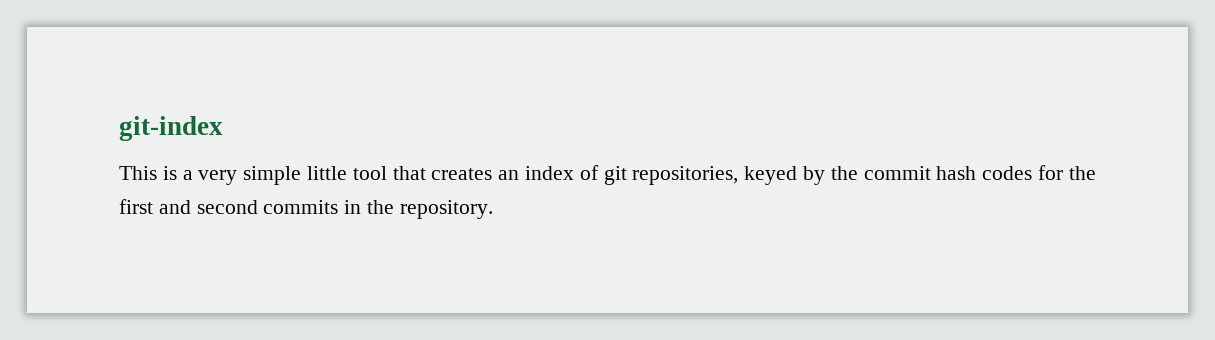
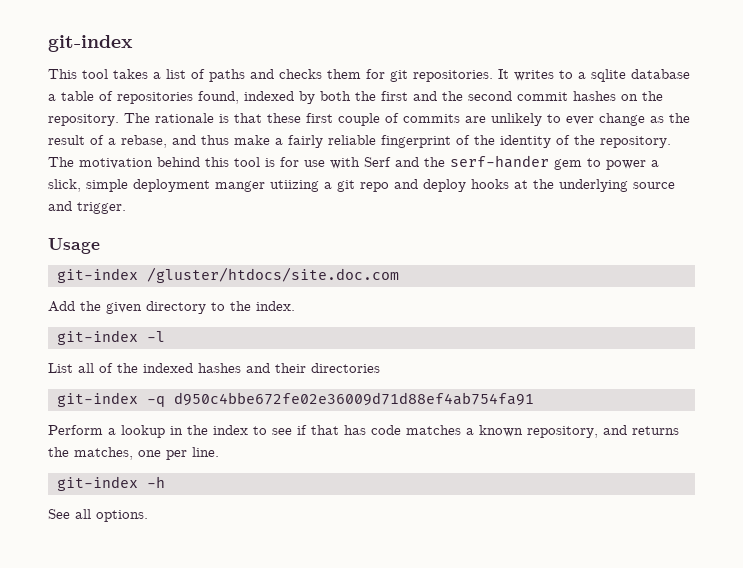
- This is a very simple little tool that creates an index of git repositories, keyed by the commit hash codes for the first and second commits in the repository.
+ This tool takes a list of paths and checks them for git repositories. It writes to a sqlite database a table of repositories found, indexed by both the first and the second commit hashes on the repository. The rationale is that these first couple of commits are unlikely to ever change as the result of a rebase, and thus make a fairly reliable fingerprint of the identity of the repository. The motivation behind this tool is for use with Serf and the serf-hander gem to power a slick, simple deployment manger utiizing a git repo and deploy hooks at the underlying source and trigger.
+ Usage
+ git-index /gluster/htdocs/site.doc.com
+ Add the given directory to the index.
+ git-index -l
+ List all of the indexed hashes and their directories
+ git-index -q d950c4bbe672fe02e36009d71d88ef4ab754fa91
+ Perform a lookup in the index to see if that has code matches a known repository, and returns the matches, one per line.
+ git-index -h
+ See all options.

